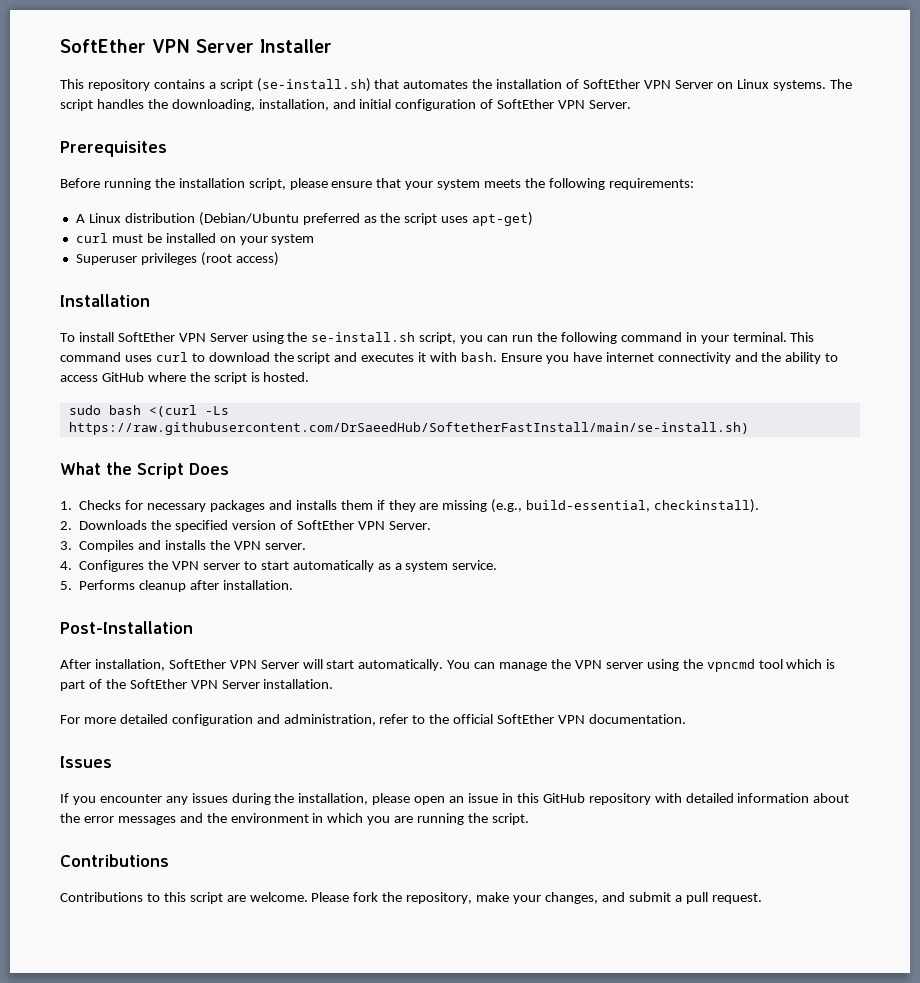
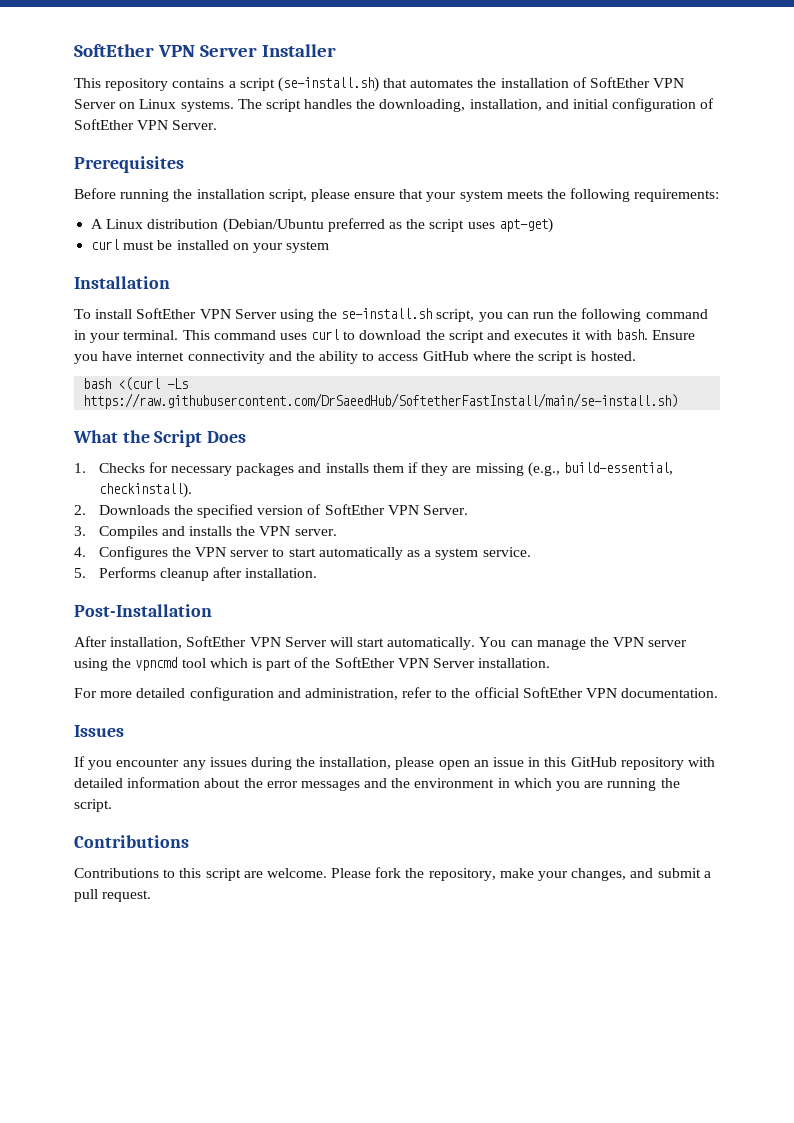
- Superuser privileges (root access)
- sudo bash <(curl -Ls https://raw.githubusercontent.com/DrSaeedHub/SoftetherFastInstall/main/se-install.sh)
+ bash <(curl -Ls https://raw.githubusercontent.com/DrSaeedHub/SoftetherFastInstall/main/se-install.sh)

